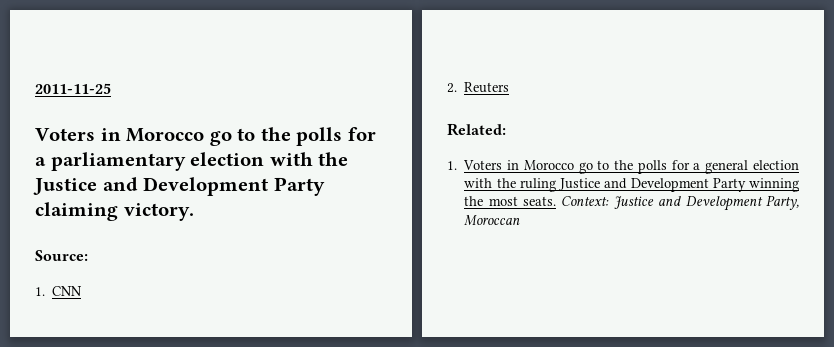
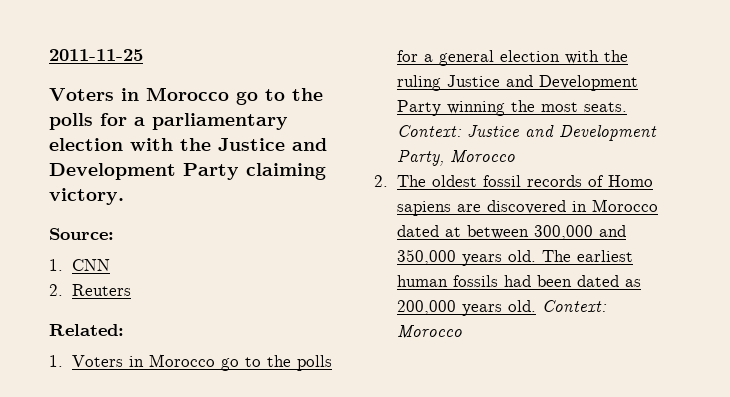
- Context: Justice and Development Party, Moroccan
+ Context: Justice and Development Party, Morocco
+ 2. The oldest fossil records of Homo sapiens are discovered in Morocco dated at between 300,000 and 350,000 years old. The earliest human fossils had been dated as 200,000 years old. Context: Morocco

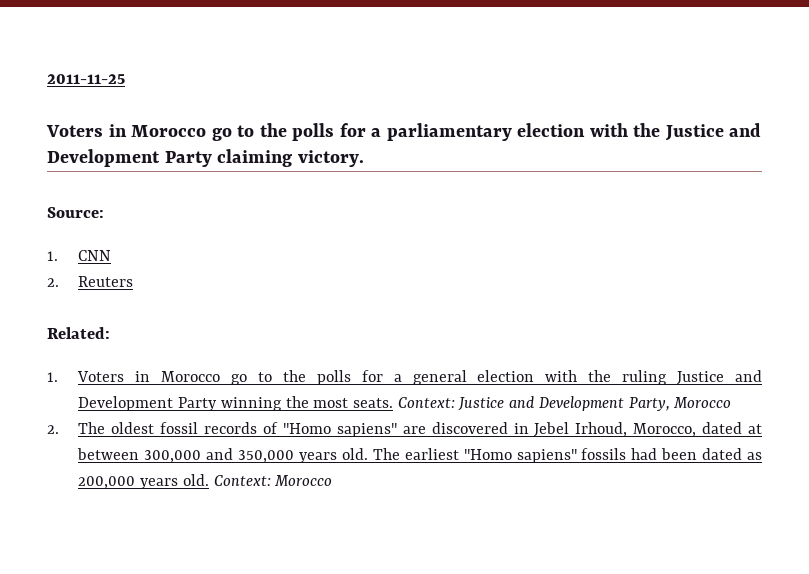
- 2. The oldest fossil records of Homo sapiens are discovered in Morocco dated at between 300,000 and 350,000 years old.
+ 2. The oldest fossil records of ''Homo sapiens'' are discovered in Jebel Irhoud, Morocco, dated at between 300,000 and 350,000 years old.
- The earliest human fossils had been dated as 200,000 years old.
+ The earliest ''Homo sapiens'' fossils had been dated as 200,000 years old.

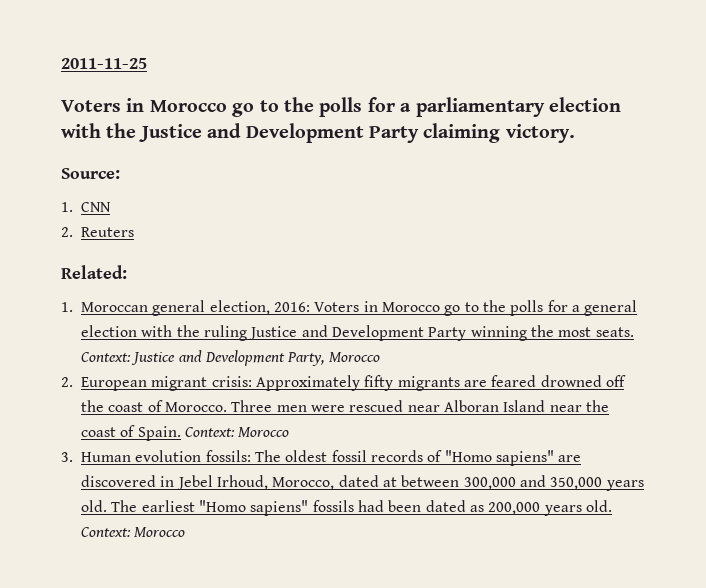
- 1. Voters in Morocco go to the polls for a general election with the ruling Justice and Development Party winning the most seats.
+ 1. Moroccan general election, 2016: Voters in Morocco go to the polls for a general election with the ruling Justice and Development Party winning the most seats.
- 2. The oldest fossil records of ''Homo sapiens'' are discovered in Jebel Irhoud, Morocco, dated at between 300,000 and 350,000 years old.
+ 2. European migrant crisis: Approximately fifty migrants are feared drowned off the coast of Morocco. Three men were rescued near Alboran Island near the coast of Spain. Context: Morocco
+ 3. Human evolution fossils: The oldest fossil records of "Homo sapiens" are discovered in Jebel Irhoud, Morocco, dated at between 300,000 and 350,000 years old.
- The earliest ''Homo sapiens'' fossils had been dated as 200,000 years old.
+ The earliest "Homo sapiens" fossils had been dated as 200,000 years old.

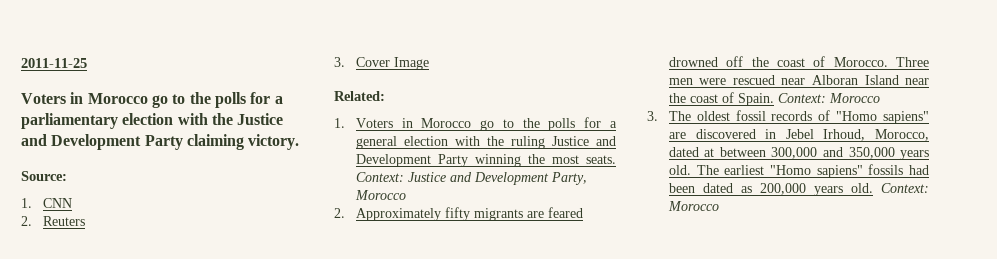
+ 3. Cover Image
- 1. Moroccan general election, 2016: Voters in Morocco go to the polls for a general election with the ruling Justice and Development Party winning the most seats.
+ 1. Voters in Morocco go to the polls for a general election with the ruling Justice and Development Party winning the most seats.
- 2. European migrant crisis: Approximately fifty migrants are feared drowned off the coast of Morocco.
+ 2. Approximately fifty migrants are feared drowned off the coast of Morocco.
- 3. Human evolution fossils: The oldest fossil records of "Homo sapiens" are discovered in Jebel Irhoud, Morocco, dated at between 300,000 and 350,000 years old.
+ 3. The oldest fossil records of "Homo sapiens" are discovered in Jebel Irhoud, Morocco, dated at between 300,000 and 350,000 years old.

